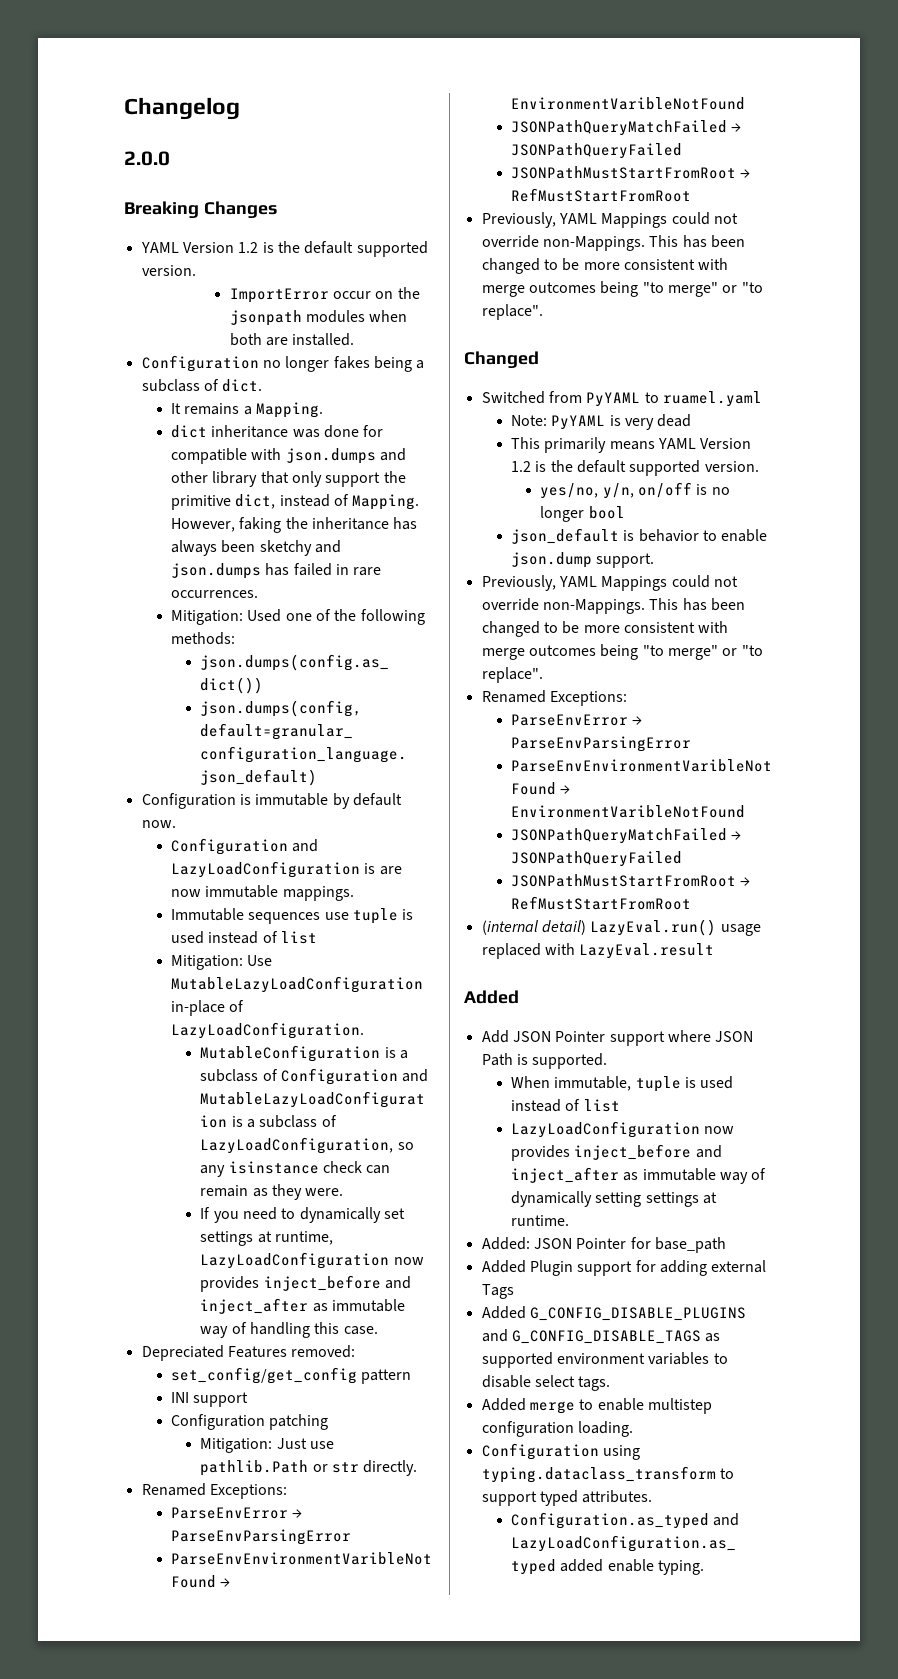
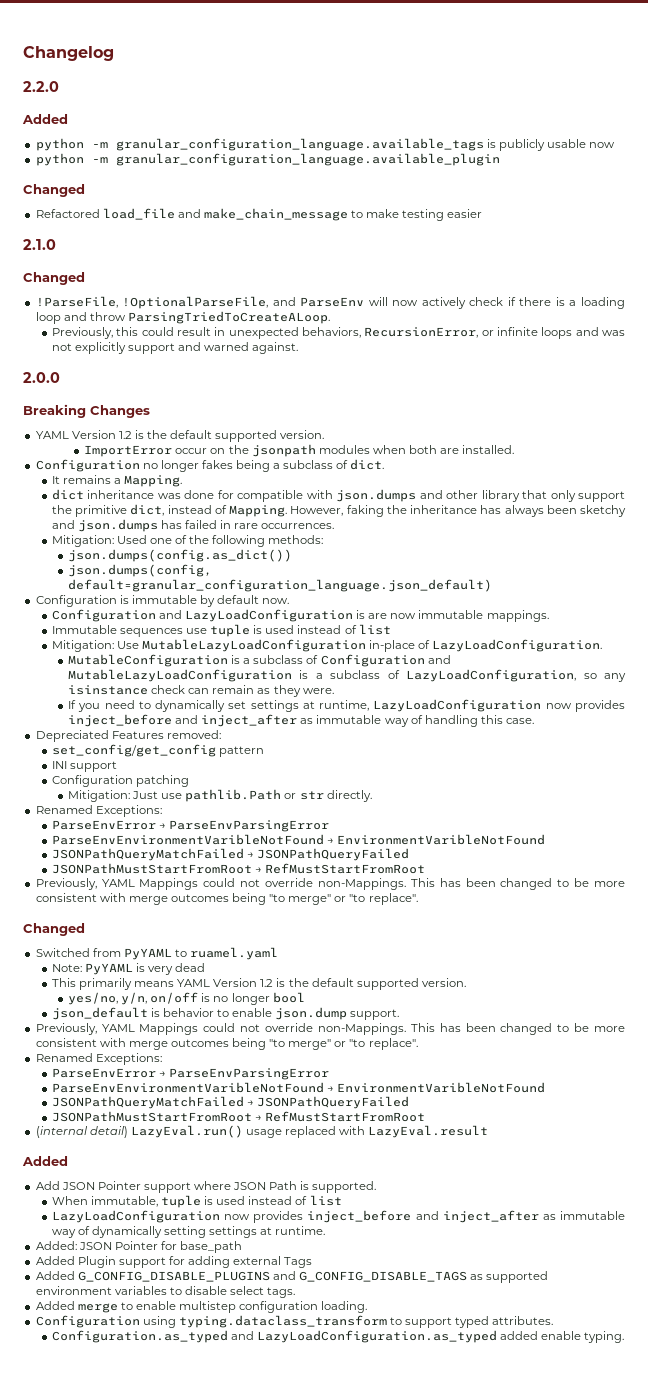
+ 2.2.0
+ Added
+ python -m granular_configuration_language.available_tags is publicly usable now
+ python -m granular_configuration_language.available_plugin
+ Changed
+ Refactored load_file and make_chain_message to make testing easier
+ 2.1.0
+ Changed
+ !ParseFile, !OptionalParseFile, and ParseEnv will now actively check if there is a loading loop and throw ParsingTriedToCreateALoop.
+ Previously, this could result in unexpected behaviors, RecursionError, or infinite loops and was not explicitly support and warned against.

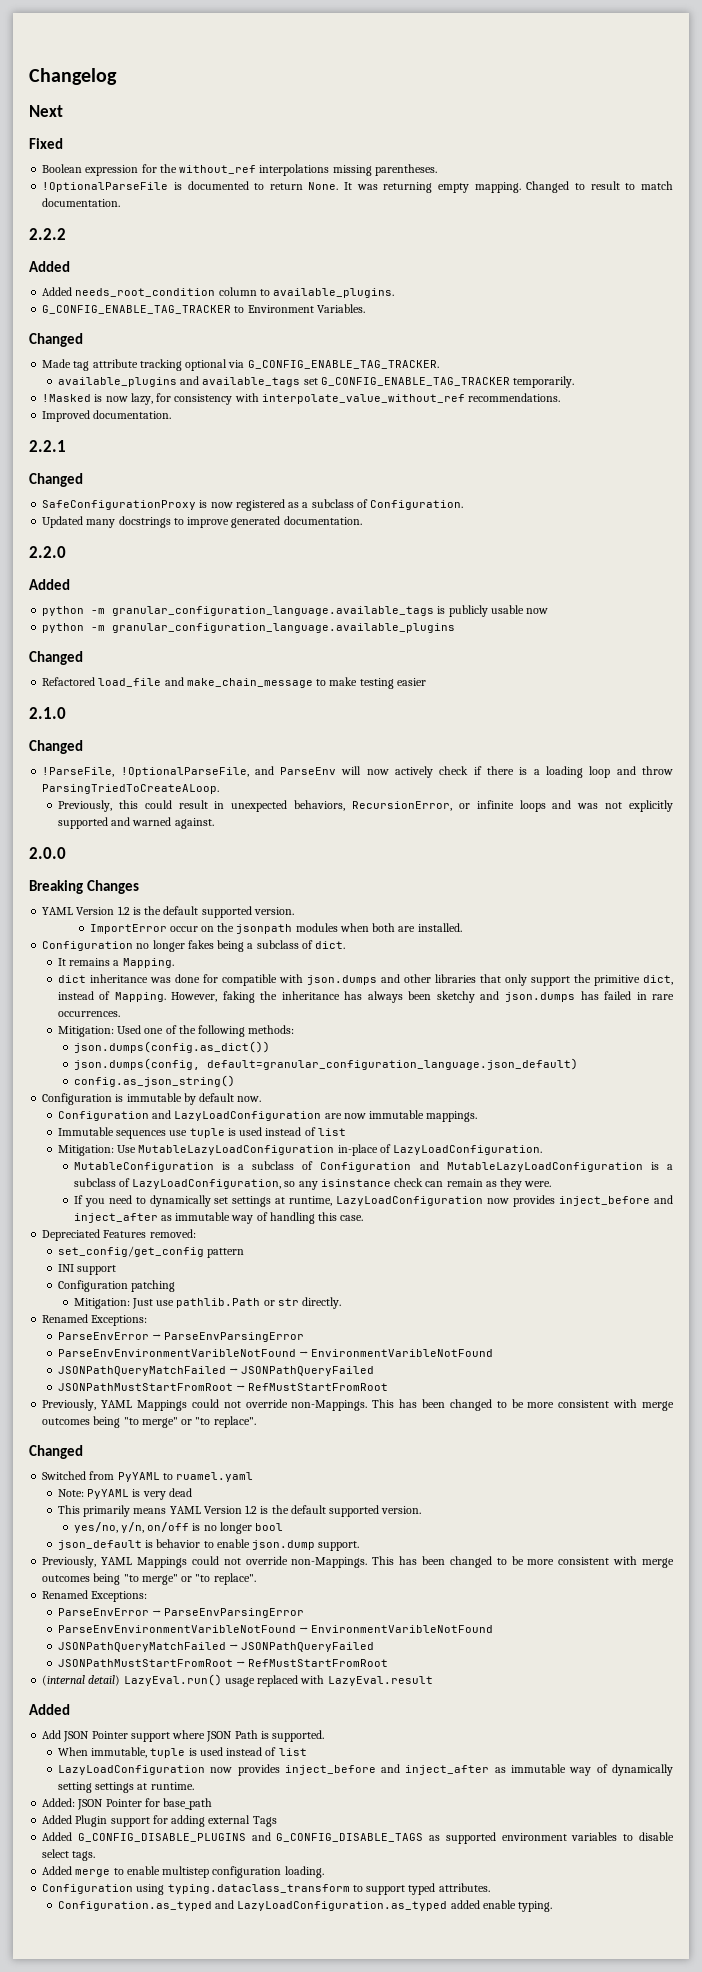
+ Next
+ Fixed
+ Boolean expression for the without_ref interpolations missing parentheses.
+ !OptionalParseFile is documented to return None. It was returning empty mapping. Changed to result to match documentation.
+ 2.2.2
+ Added
+ Added needs_root_condition column to available_plugins.
+ G_CONFIG_ENABLE_TAG_TRACKER to Environment Variables.
+ Changed
+ Made tag attribute tracking optional via G_CONFIG_ENABLE_TAG_TRACKER.
+ available_plugins and available_tags set G_CONFIG_ENABLE_TAG_TRACKER temporarily.
+ !Masked is now lazy, for consistency with interpolate_value_without_ref recommendations.
+ Improved documentation.
+ 2.2.1
+ Changed
+ SafeConfigurationProxy is now registered as a subclass of Configuration.
+ Updated many docstrings to improve generated documentation.
- python -m granular_configuration_language.available_plugin
+ python -m granular_configuration_language.available_plugins
- Previously, this could result in unexpected behaviors, RecursionError, or infinite loops and was not explicitly support and warned against.
+ Previously, this could result in unexpected behaviors, RecursionError, or infinite loops and was not explicitly supported and warned against.
- dict inheritance was done for compatible with json.dumps and other library that only support the primitive dict, instead of Mapping.
+ dict inheritance was done for compatible with json.dumps and other libraries that only support the primitive dict, instead of Mapping.
+ config.as_json_string()
- Configuration and LazyLoadConfiguration is are now immutable mappings.
+ Configuration and LazyLoadConfiguration are now immutable mappings.

